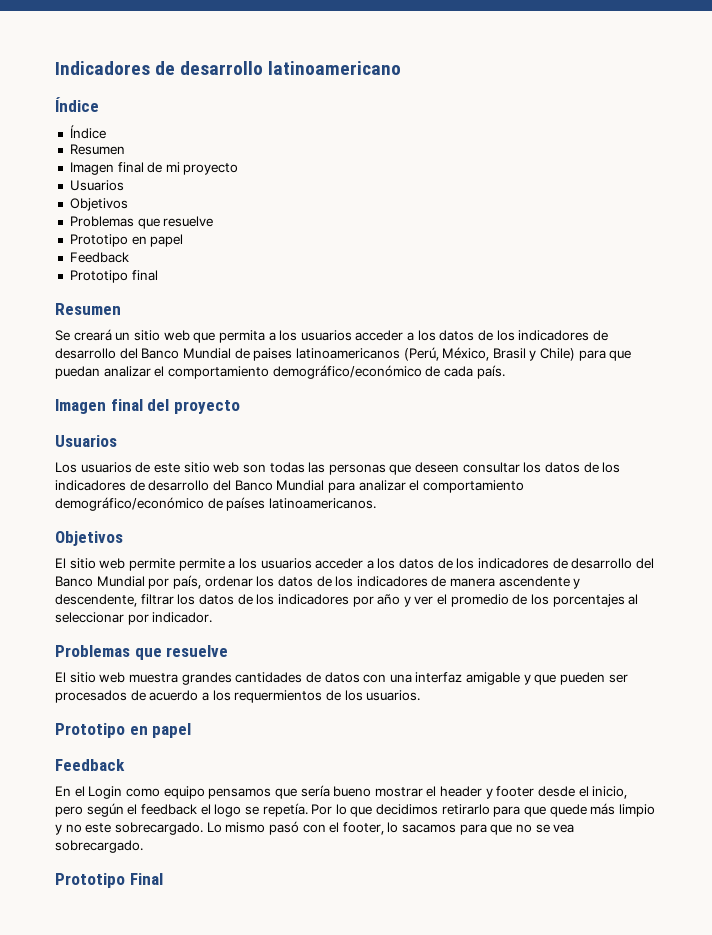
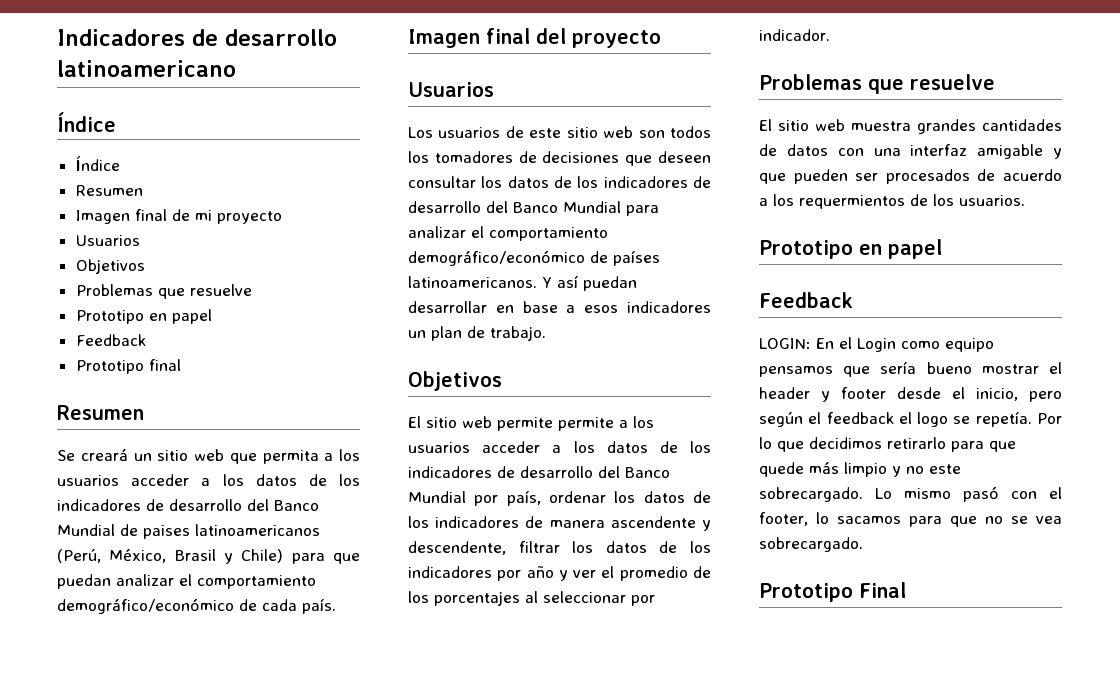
- Los usuarios de este sitio web son todas las personas que deseen consultar los datos de los indicadores de desarrollo del Banco Mundial para analizar el comportamiento demográfico/económico de países latinoamericanos.
+ Los usuarios de este sitio web son todos los tomadores de decisiones que deseen consultar los datos de los indicadores de desarrollo del Banco Mundial para analizar el comportamiento demográfico/económico de países latinoamericanos. Y así puedan desarrollar en base a esos indicadores un plan de trabajo.
- En el Login como equipo pensamos que sería bueno mostrar el header y footer desde el inicio, pero según el feedback el logo se repetía.
+ LOGIN: En el Login como equipo pensamos que sería bueno mostrar el header y footer desde el inicio, pero según el feedback el logo se repetía.

